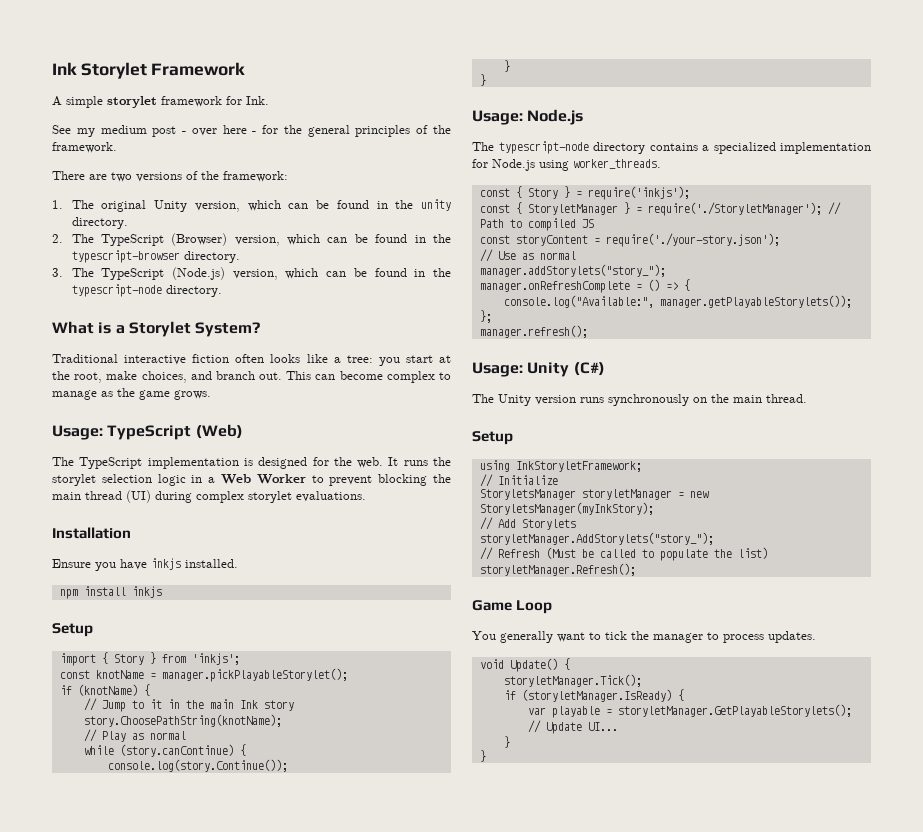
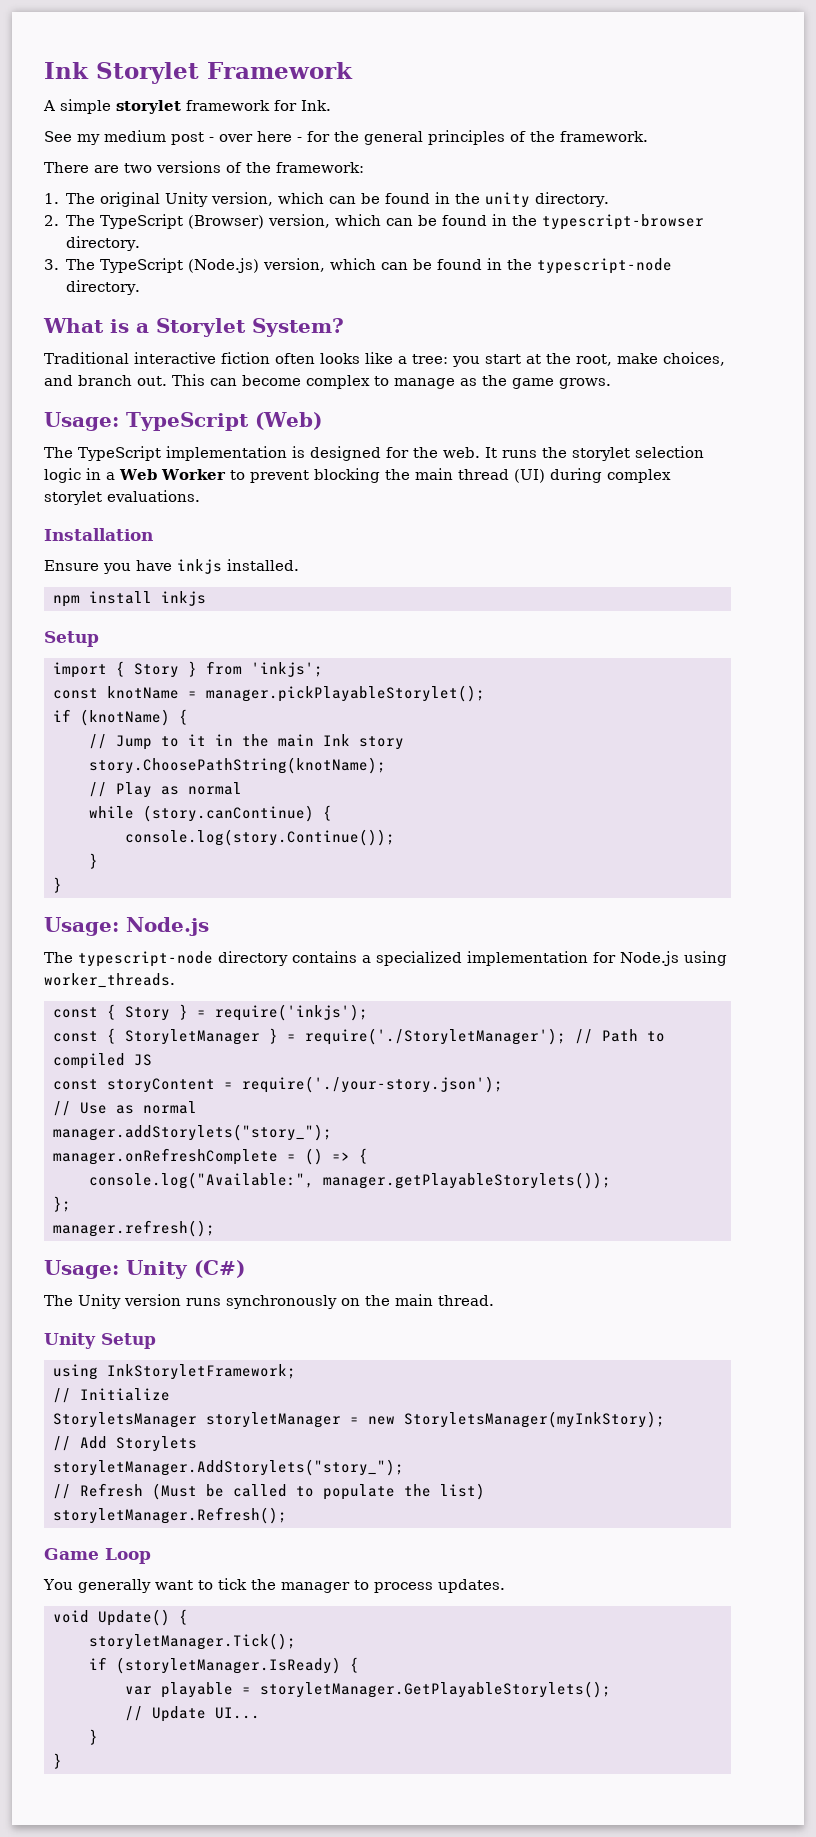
  The Unity version runs synchronously on the main thread.
- Setup
+ Unity Setup

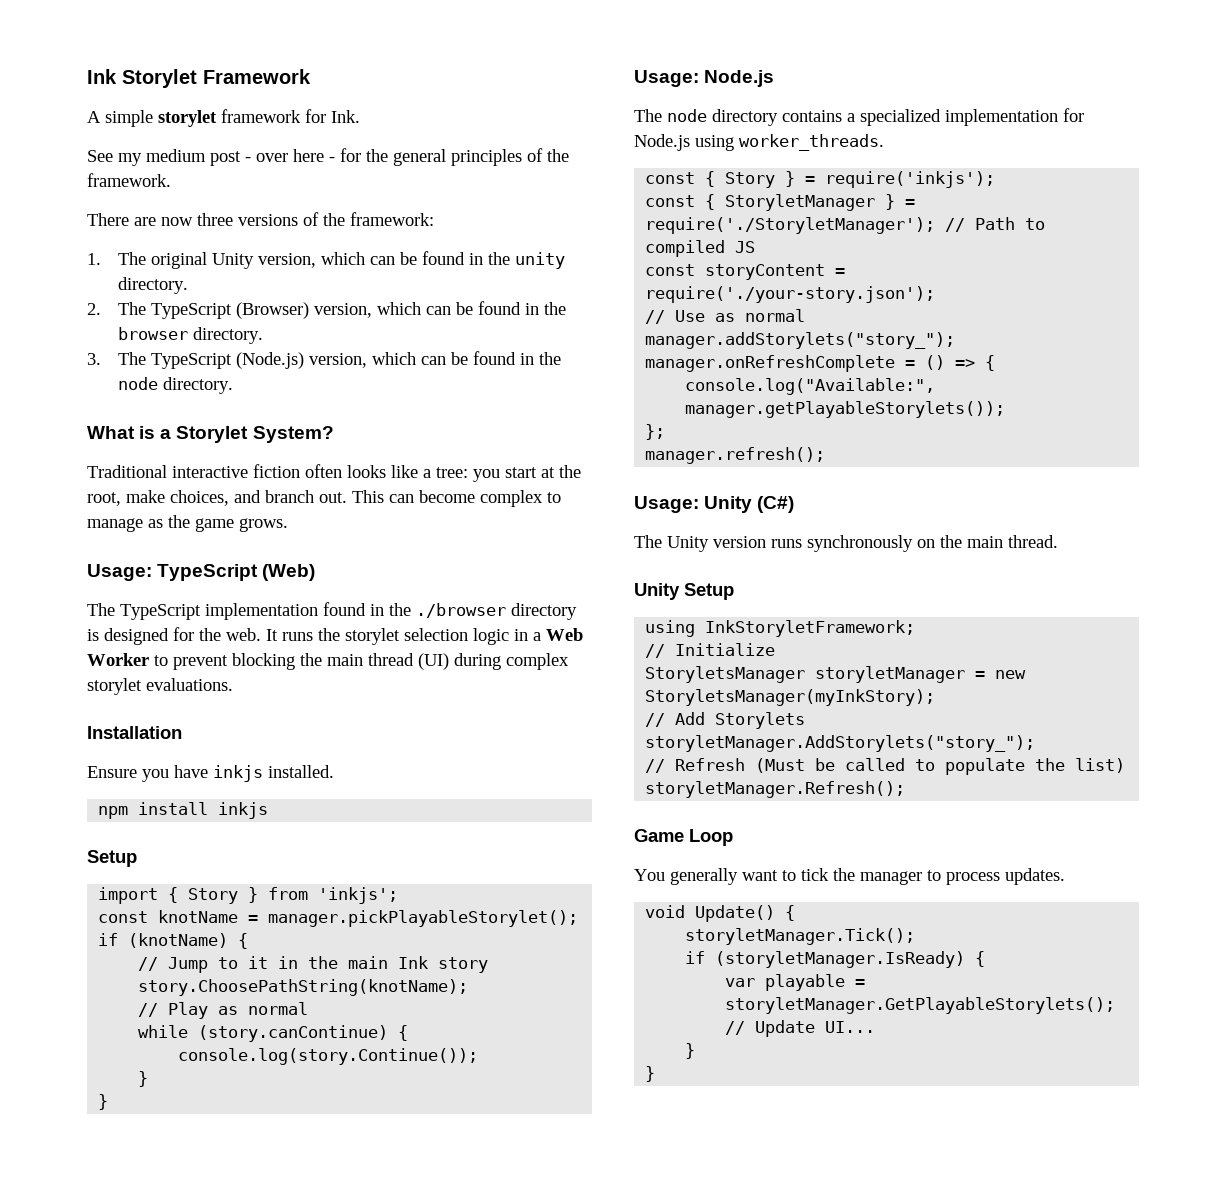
- There are two versions of the framework:
+ There are now three versions of the framework:
- 2. The TypeScript (Browser) version, which can be found in the typescript-browser directory.
+ 2. The TypeScript (Browser) version, which can be found in the browser directory.
- 3. The TypeScript (Node.js) version, which can be found in the typescript-node directory.
+ 3. The TypeScript (Node.js) version, which can be found in the node directory.
- The TypeScript implementation is designed for the web.
+ The TypeScript implementation found in the ./browser directory is designed for the web.
- The typescript-node directory contains a specialized implementation for Node.js using worker_threads.
+ The node directory contains a specialized implementation for Node.js using worker_threads.

